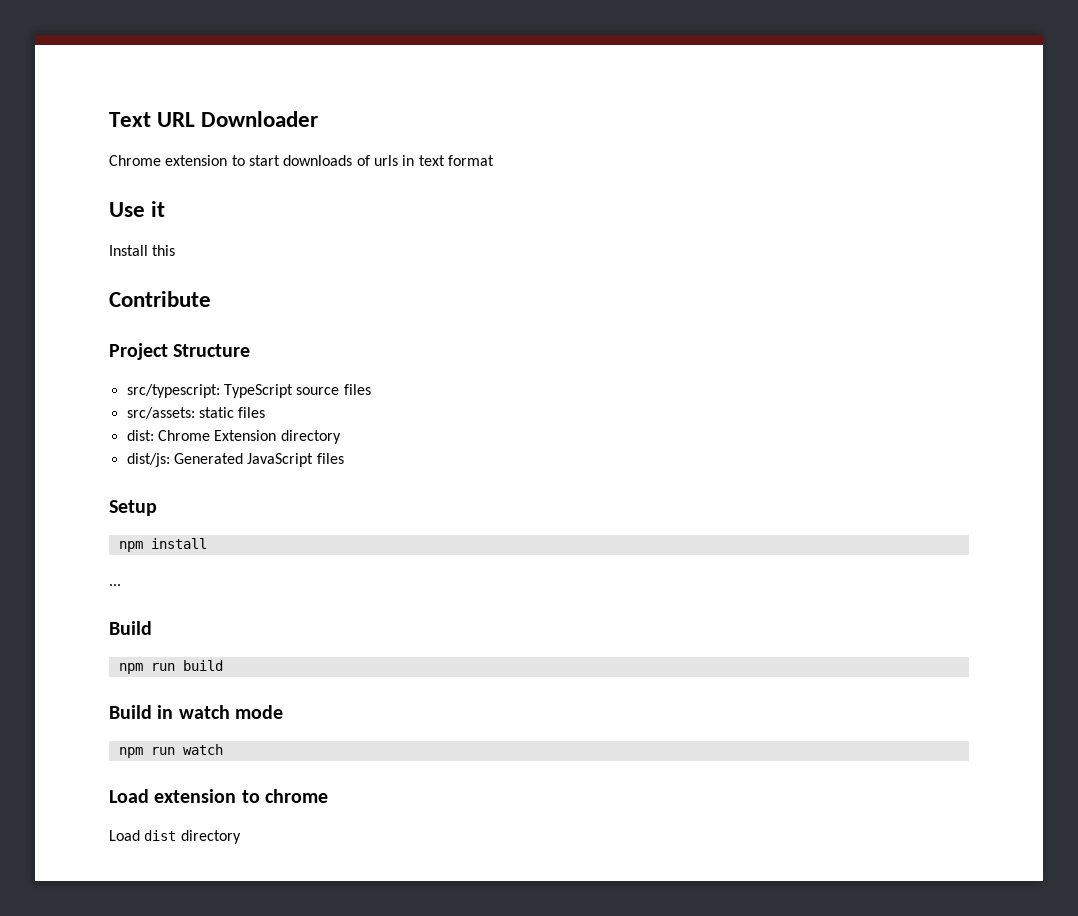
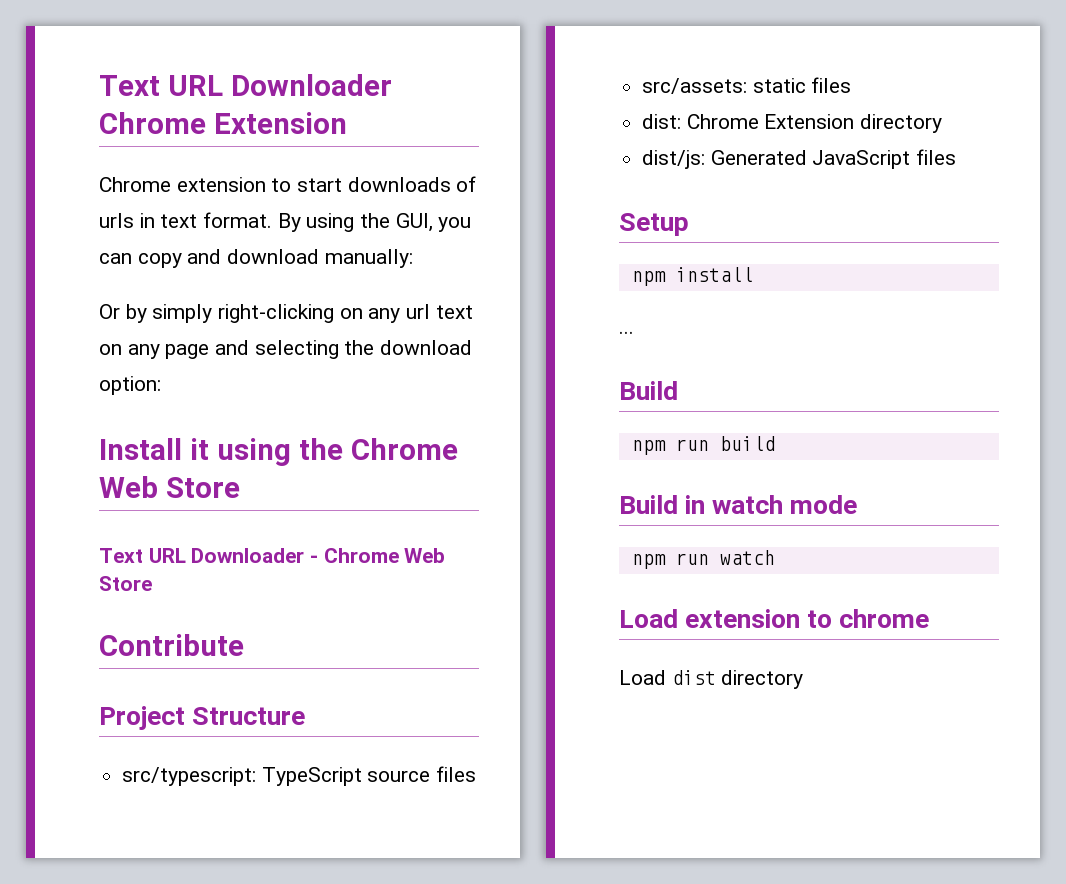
- Text URL Downloader
+ Text URL Downloader Chrome Extension
- Chrome extension to start downloads of urls in text format
- Use it
- Install this
+ Chrome extension to start downloads of urls in text format. By using the GUI, you can copy and download manually:
+ Or by simply right-clicking on any url text on any page and selecting the download option:
+ Install it using the Chrome Web Store
+ Text URL Downloader - Chrome Web Store

